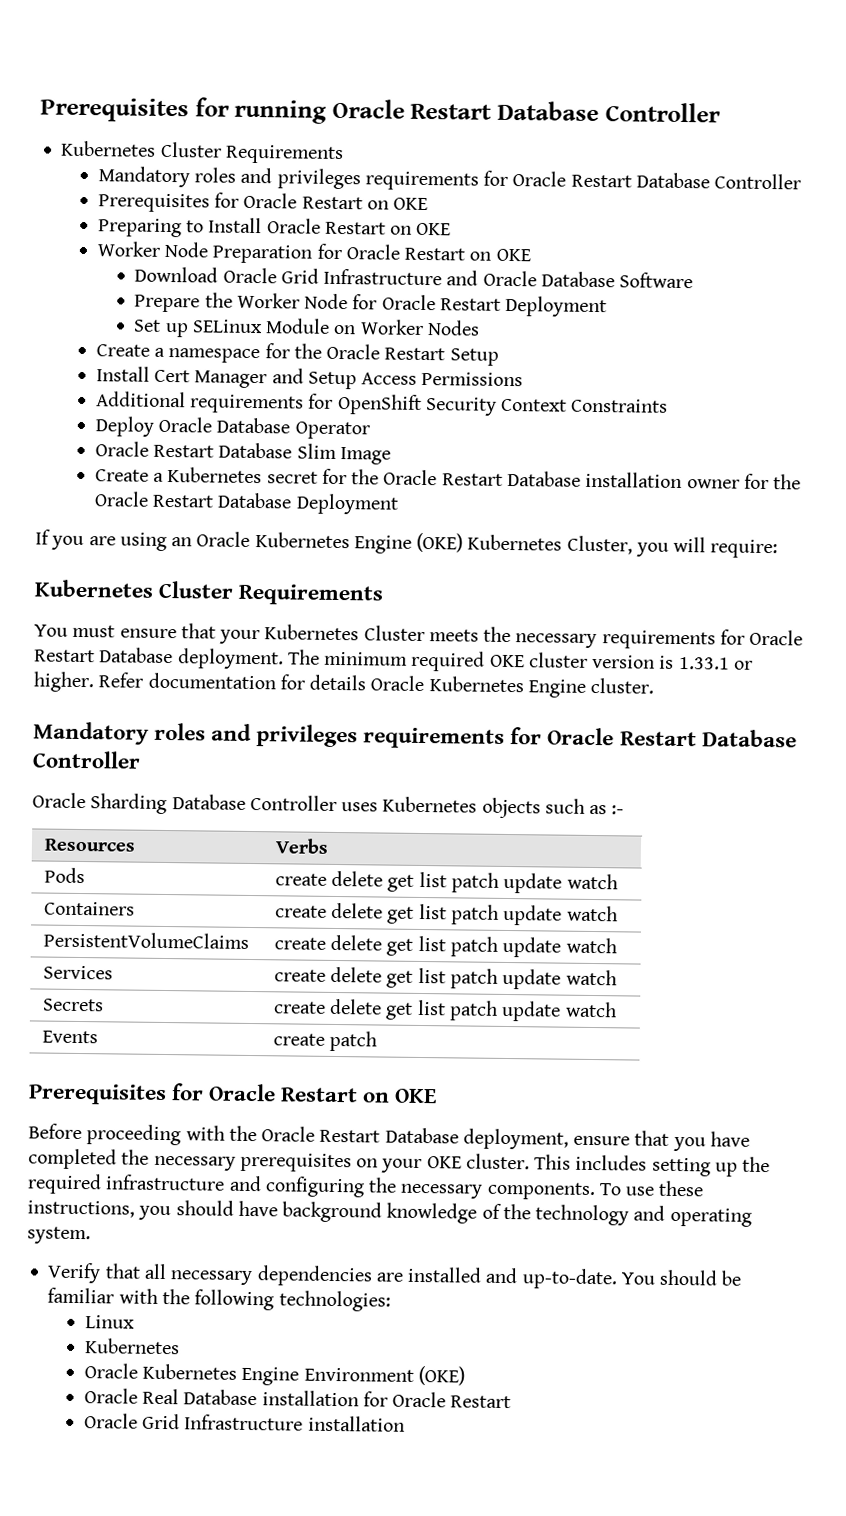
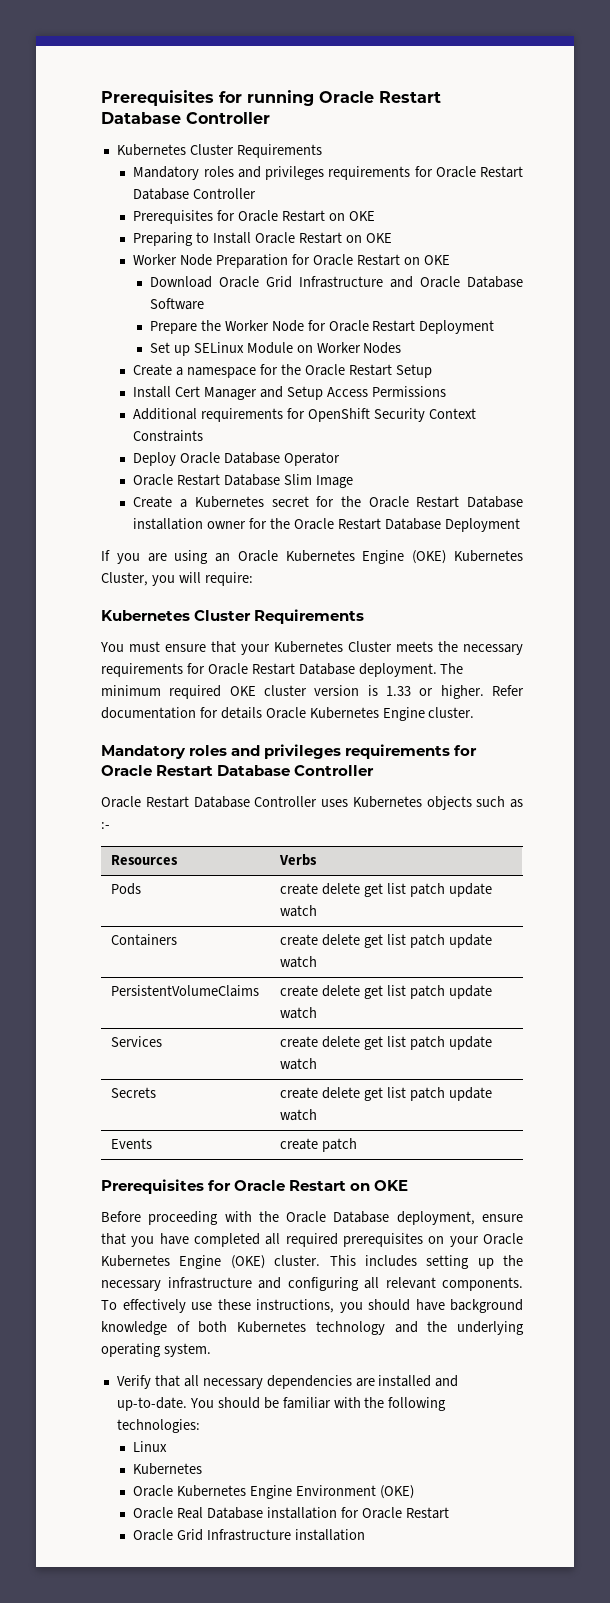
- The minimum required OKE cluster version is 1.33.1 or higher.
+ The minimum required OKE cluster version is 1.33 or higher.
- Oracle Sharding Database Controller uses Kubernetes objects such as :-
+ Oracle Restart Database Controller uses Kubernetes objects such as :-
- Before proceeding with the Oracle Restart Database deployment, ensure that you have completed the necessary prerequisites on your OKE cluster.
+ Before proceeding with the Oracle Database deployment, ensure that you have completed all required prerequisites on your Oracle Kubernetes Engine (OKE) cluster.
- This includes setting up the required infrastructure and configuring the necessary components.
+ This includes setting up the necessary infrastructure and configuring all relevant components.
- To use these instructions, you should have background knowledge of the technology and operating system.
+ To effectively use these instructions, you should have background knowledge of both Kubernetes technology and the underlying operating system.

